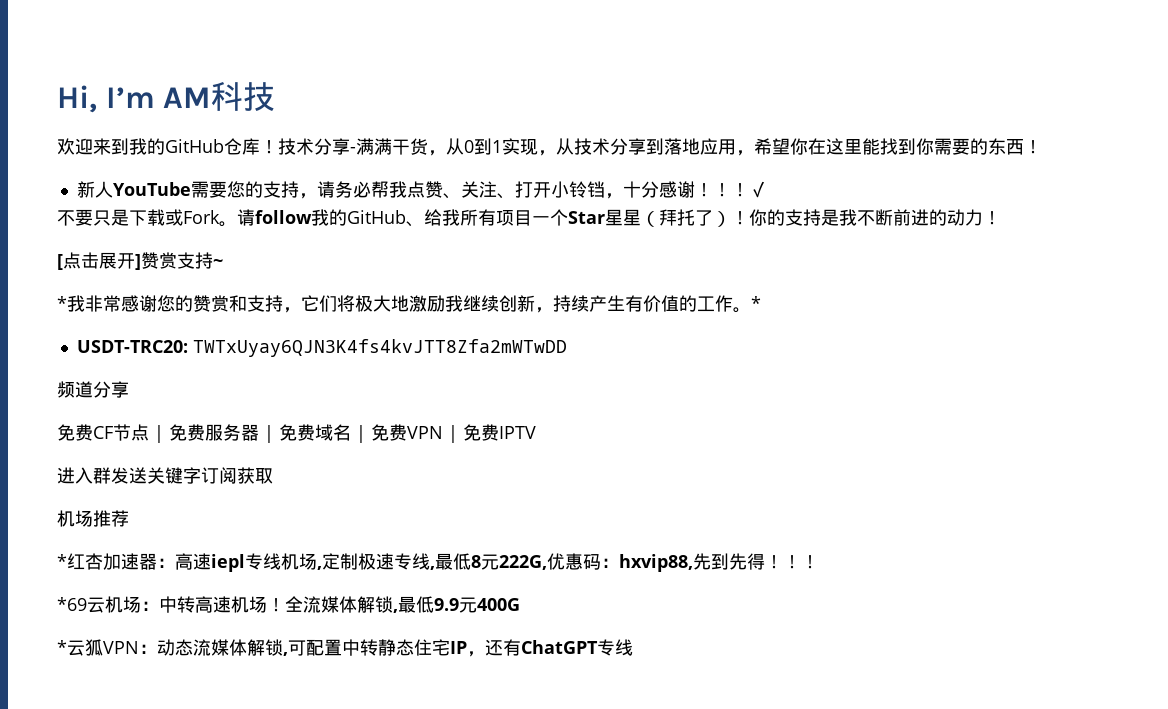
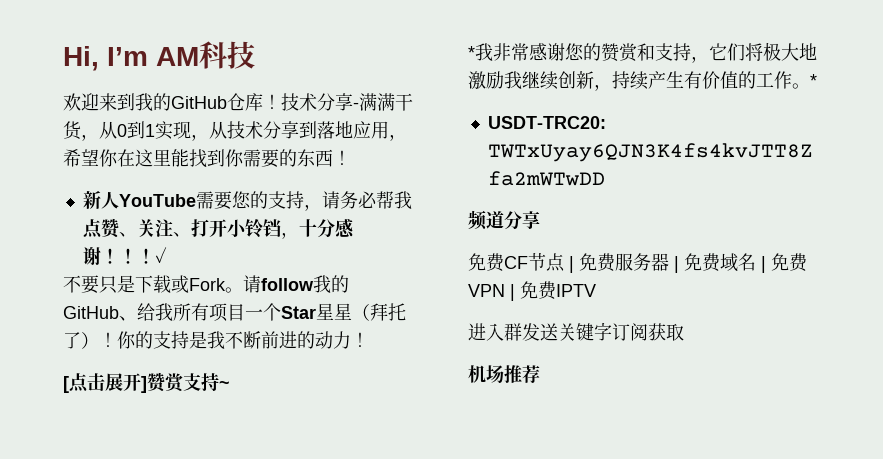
- *红杏加速器：高速iepl专线机场,定制极速专线,最低8元222G,优惠码：hxvip88,先到先得！！！
- *69云机场：中转高速机场！全流媒体解锁,最低9.9元400G
- *云狐VPN：动态流媒体解锁,可配置中转静态住宅IP，还有ChatGPT专线

